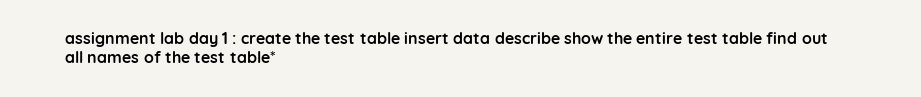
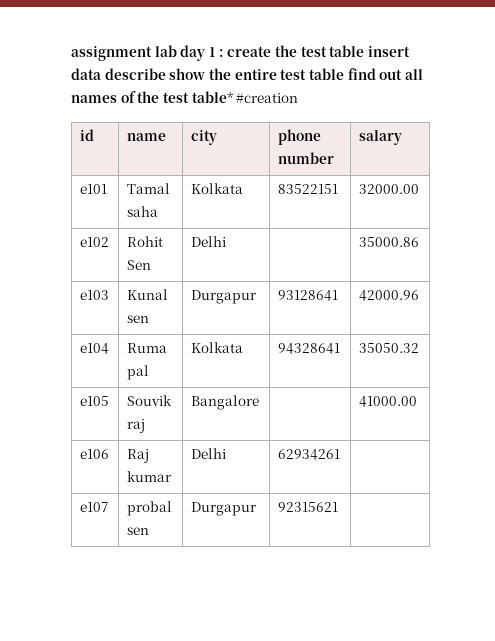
- assignment lab day 1 : create the test table insert data describe show the entire test table find out all names of the test table*
+ assignment lab day 1 : create the test table insert data describe show the entire test table find out all names of the test table* #creation
+ id | name | city | phone number | salary
+ e101 | Tamal saha | Kolkata | 83522151 | 32000.00
+ e102 | Rohit Sen | Delhi | | 35000.86
+ e103 | Kunal sen | Durgapur | 93128641 | 42000.96
+ e104 | Ruma pal | Kolkata | 94328641 | 35050.32
+ e105 | Souvik raj | Bangalore | | 41000.00
+ e106 | Raj kumar | Delhi | 62934261 |
+ e107 | probal sen | Durgapur | 92315621 |

